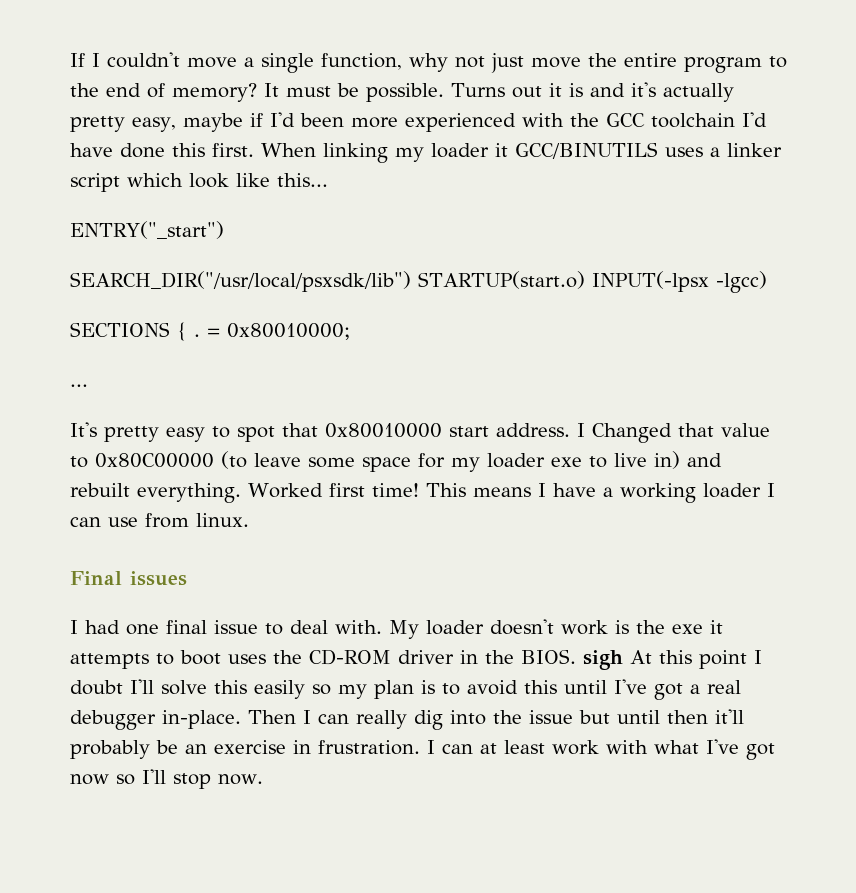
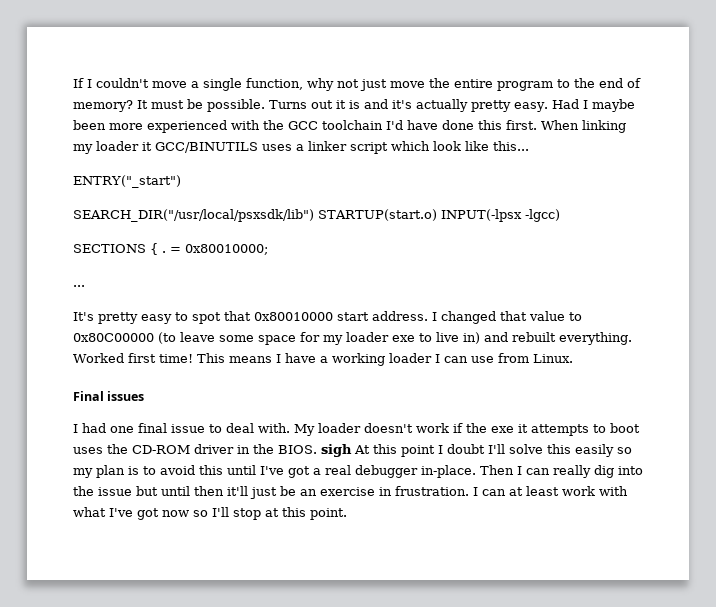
- Turns out it is and it's actually pretty easy, maybe if I'd been more experienced with the GCC toolchain I'd have done this first.
+ Turns out it is and it's actually pretty easy. Had I maybe been more experienced with the GCC toolchain I'd have done this first.
- I Changed that value to 0x80C00000 (to leave some space for my loader exe to live in) and rebuilt everything.
+ I changed that value to 0x80C00000 (to leave some space for my loader exe to live in) and rebuilt everything.
- This means I have a working loader I can use from linux.
+ This means I have a working loader I can use from Linux.
- My loader doesn't work is the exe it attempts to boot uses the CD-ROM driver in the BIOS. sigh At this point I doubt I'll solve this easily so my plan is to avoid this until I've got a real debugger in-place.
+ My loader doesn't work if the exe it attempts to boot uses the CD-ROM driver in the BIOS. sigh At this point I doubt I'll solve this easily so my plan is to avoid this until I've got a real debugger in-place.
- Then I can really dig into the issue but until then it'll probably be an exercise in frustration.
+ Then I can really dig into the issue but until then it'll just be an exercise in frustration.
- I can at least work with what I've got now so I'll stop now.
+ I can at least work with what I've got now so I'll stop at this point.

